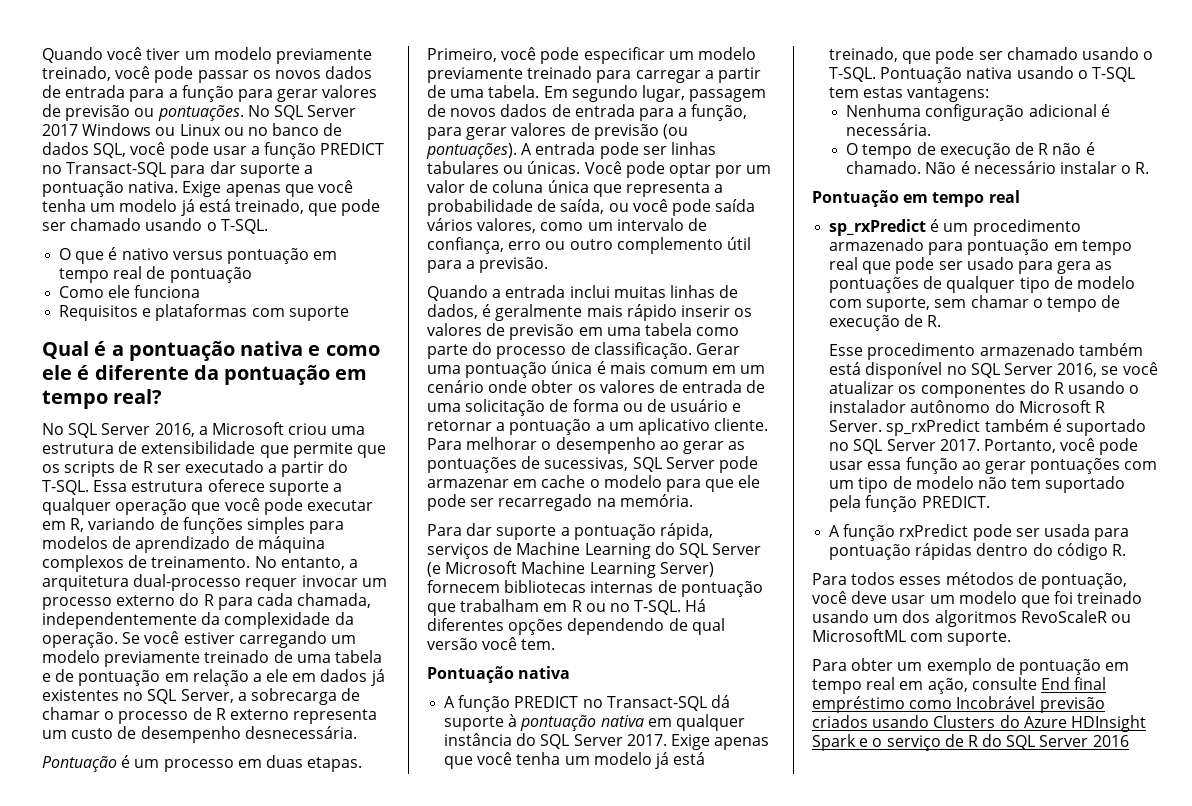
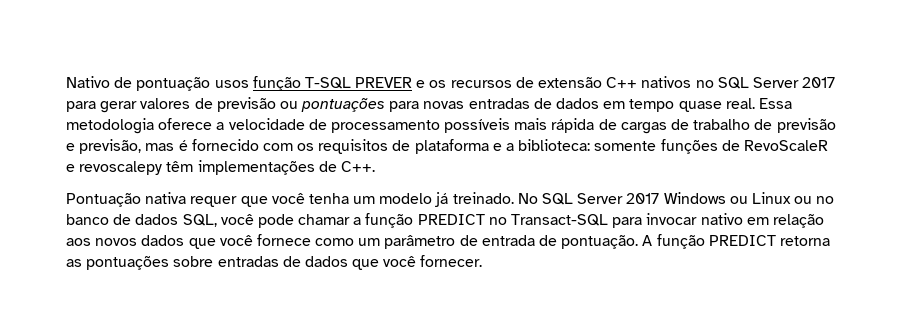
- Quando você tiver um modelo previamente treinado, você pode passar os novos dados de entrada para a função para gerar valores de previsão ou pontuações.
+ Nativo de pontuação usos função T-SQL PREVER e os recursos de extensão C++ nativos no SQL Server 2017 para gerar valores de previsão ou pontuações para novas entradas de dados em tempo quase real. Essa metodologia oferece a velocidade de processamento possíveis mais rápida de cargas de trabalho de previsão e previsão, mas é fornecido com os requisitos de plataforma e a biblioteca: somente funções de RevoScaleR e revoscalepy têm implementações de C++.
+ Pontuação nativa requer que você tenha um modelo já treinado.
- No SQL Server 2017 Windows ou Linux ou no banco de dados SQL, você pode usar a função PREDICT no Transact-SQL para dar suporte a pontuação nativa. Exige apenas que você tenha um modelo já está treinado, que pode ser chamado usando o T-SQL.
- O que é nativo versus pontuação em tempo real de pontuação
- Como ele funciona
- Requisitos e plataformas com suporte
- Qual é a pontuação nativa e como ele é diferente da pontuação em tempo real?
- No SQL Server 2016, a Microsoft criou uma estrutura de extensibilidade que permite que os scripts de R ser executado a partir do T-SQL. Essa estrutura oferece suporte a qualquer operação que você pode executar em R, variando de funções simples para modelos de aprendizado de máquina complexos de treinamento. No entanto, a arquitetura dual-processo requer invocar um processo externo do R para cada chamada, independentemente da complexidade da operação. Se você estiver carregando um modelo previamente treinado de uma tabela e de pontuação em relação a ele em dados já existentes no SQL Server, a sobrecarga de chamar o processo de R externo representa um custo de desempenho desnecessária.
- Pontuação é um processo em duas etapas. Primeiro, você pode especificar um modelo previamente treinado para carregar a partir de uma tabela. Em segundo lugar, passagem de novos dados de entrada para a função, para gerar valores de previsão (ou pontuações). A entrada pode ser linhas tabulares ou únicas. Você pode optar por um valor de coluna única que representa a probabilidade de saída, ou você pode saída vários valores, como um intervalo de confiança, erro ou outro complemento útil para a previsão.
- Quando a entrada inclui muitas linhas de dados, é geralmente mais rápido inserir os valores de previsão em uma tabela como parte do processo de classificação. Gerar uma pontuação única é mais comum em um cenário onde obter os valores de entrada de uma solicitação de forma ou de usuário e retornar a pontuação a um aplicativo cliente. Para melhorar o desempenho ao gerar as pontuações de sucessivas, SQL Server pode armazenar em cache o modelo para que ele pode ser recarregado na memória.
- Para dar suporte a pontuação rápida, serviços de Machine Learning do SQL Server (e Microsoft Machine Learning Server) fornecem bibliotecas internas de pontuação que trabalham em R ou no T-SQL. Há diferentes opções dependendo de qual versão você tem.
- Pontuação nativa
- A função PREDICT no Transact-SQL dá suporte à pontuação nativa em qualquer instância do SQL Server 2017. Exige apenas que você tenha um modelo já está treinado, que pode ser chamado usando o T-SQL. Pontuação nativa usando o T-SQL tem estas vantagens:
- Nenhuma configuração adicional é necessária.
- O tempo de execução de R não é chamado. Não é necessário instalar o R.
- Pontuação em tempo real
- sp_rxPredict é um procedimento armazenado para pontuação em tempo real que pode ser usado para gera as pontuações de qualquer tipo de modelo com suporte, sem chamar o tempo de execução de R.
- Esse procedimento armazenado também está disponível no SQL Server 2016, se você atualizar os componentes do R usando o instalador autônomo do Microsoft R Server. sp_rxPredict também é suportado no SQL Server 2017. Portanto, você pode usar essa função ao gerar pontuações com um tipo de modelo não tem suportado pela função PREDICT.
- A função rxPredict pode ser usada para pontuação rápidas dentro do código R.
- Para todos esses métodos de pontuação, você deve usar um modelo que foi treinado usando um dos algoritmos RevoScaleR ou MicrosoftML com suporte.
- Para obter um exemplo de pontuação em tempo real em ação, consulte End final empréstimo como Incobrável previsão criados usando Clusters do Azure HDInsight Spark e o serviço de R do SQL Server 2016
+ No SQL Server 2017 Windows ou Linux ou no banco de dados SQL, você pode chamar a função PREDICT no Transact-SQL para invocar nativo em relação aos novos dados que você fornece como um parâmetro de entrada de pontuação. A função PREDICT retorna as pontuações sobre entradas de dados que você fornecer.

